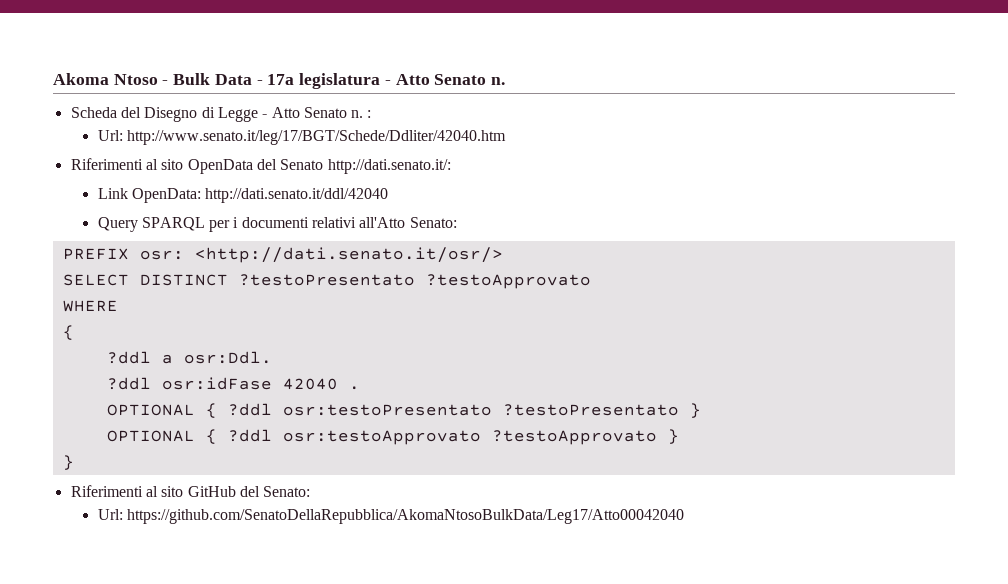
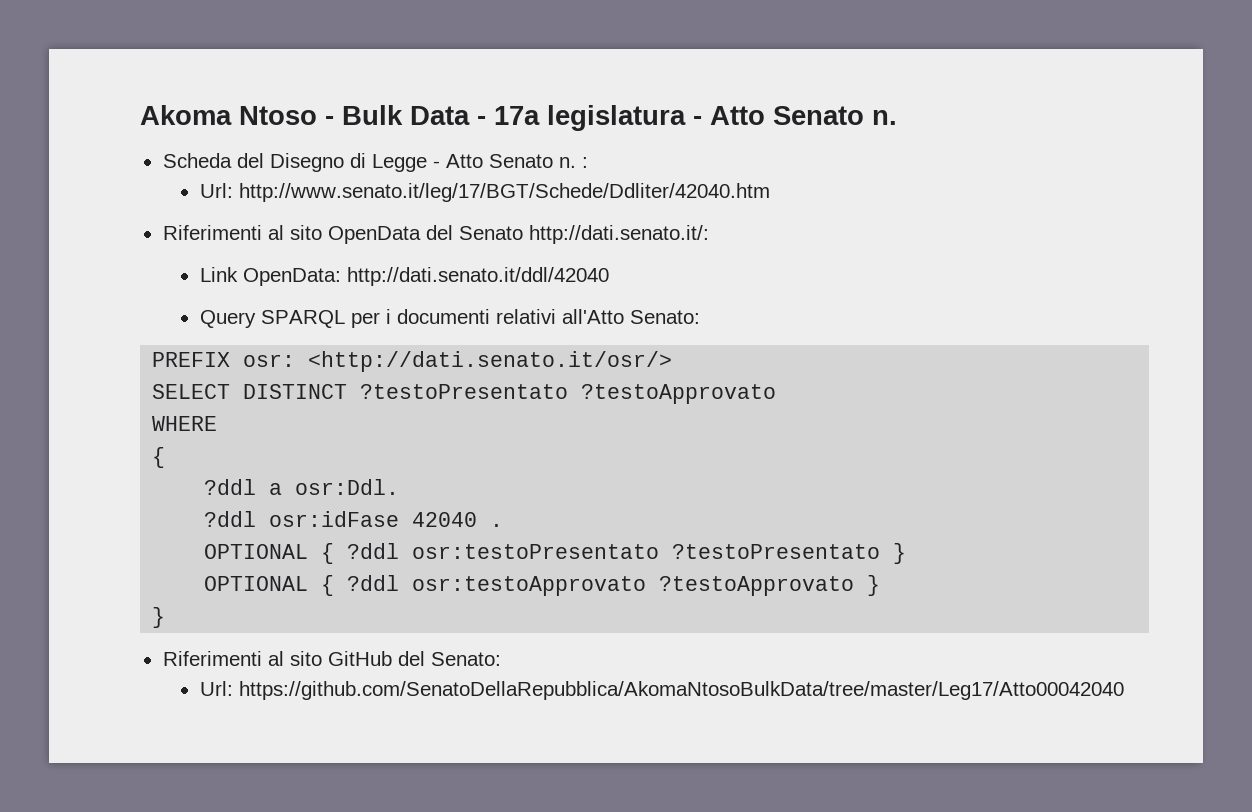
- Url: https://github.com/SenatoDellaRepubblica/AkomaNtosoBulkData/Leg17/Atto00042040
+ Url: https://github.com/SenatoDellaRepubblica/AkomaNtosoBulkData/tree/master/Leg17/Atto00042040

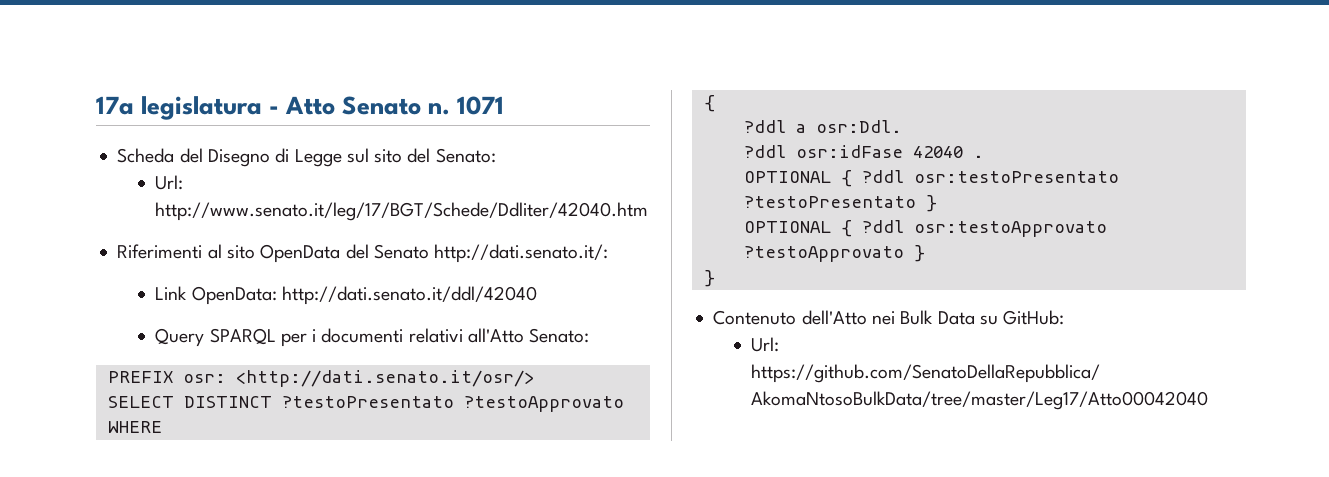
- Akoma Ntoso - Bulk Data - 17a legislatura - Atto Senato n.
+ 17a legislatura - Atto Senato n. 1071
- Scheda del Disegno di Legge - Atto Senato n. :
+ Scheda del Disegno di Legge sul sito del Senato:
- Riferimenti al sito GitHub del Senato:
+ Contenuto dell'Atto nei Bulk Data su GitHub:

